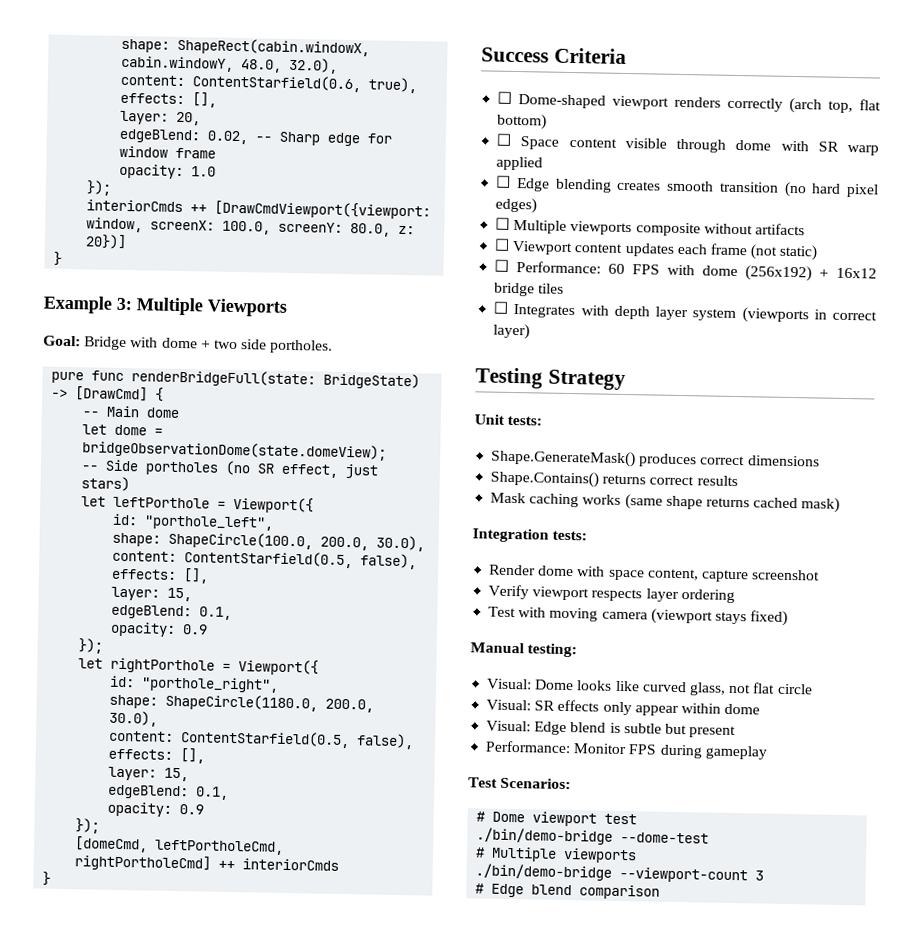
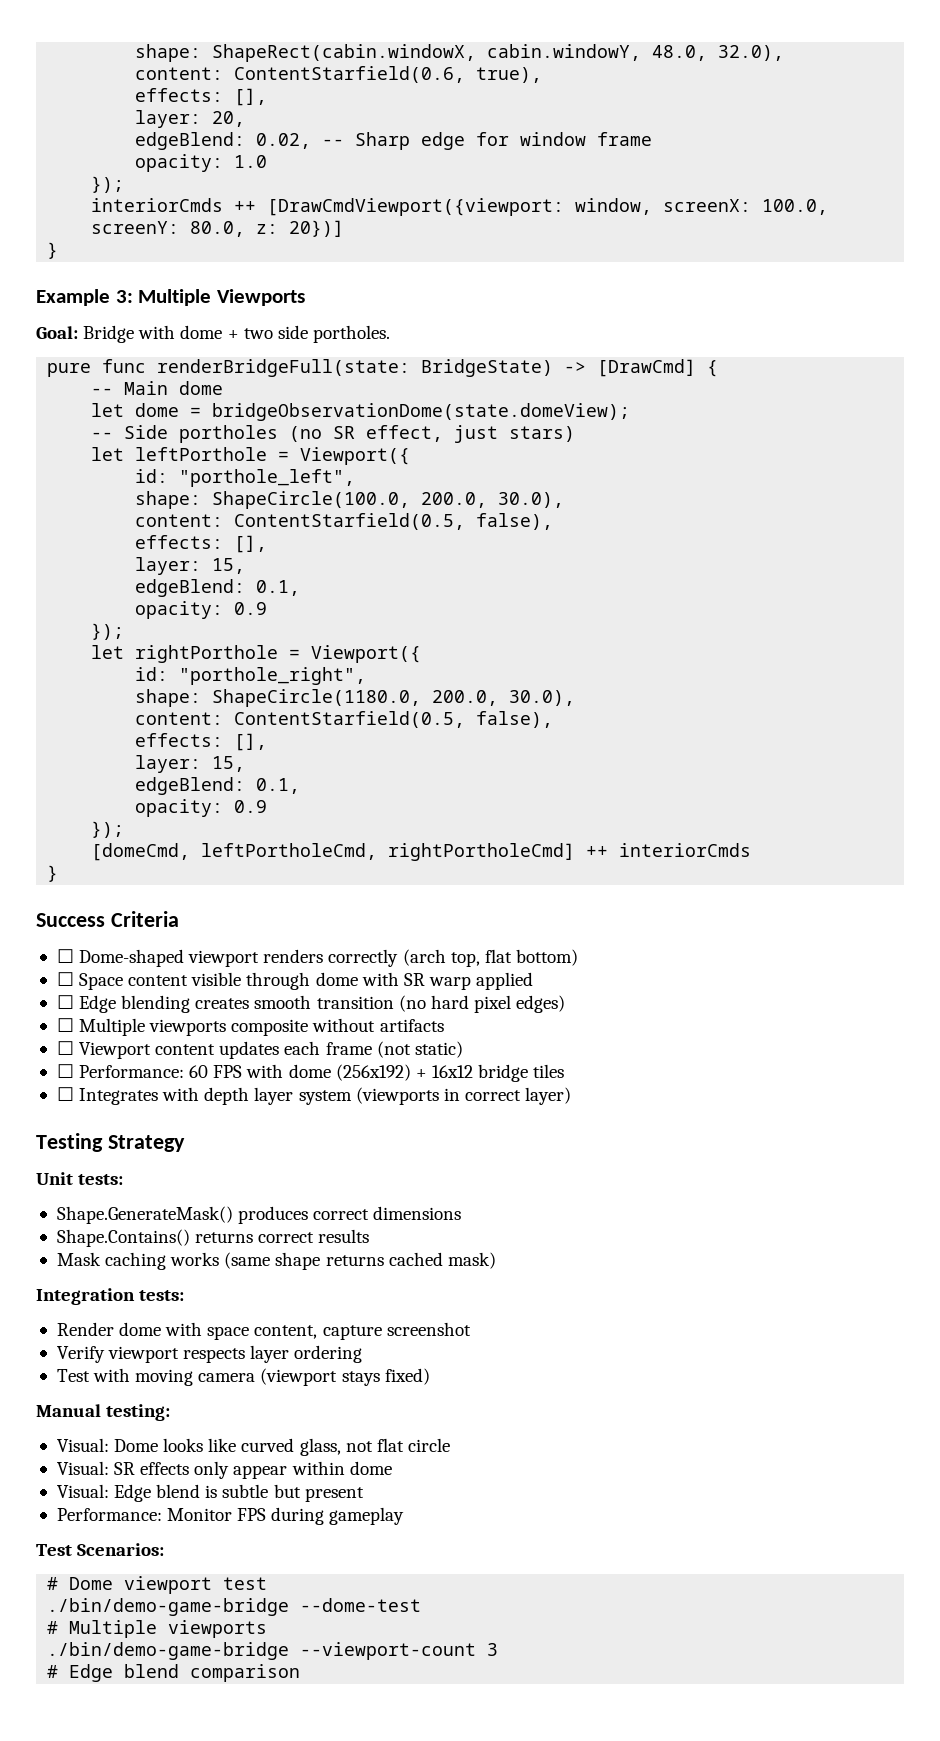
- ./bin/demo-bridge --dome-test
+ ./bin/demo-game-bridge --dome-test
- ./bin/demo-bridge --viewport-count 3
+ ./bin/demo-game-bridge --viewport-count 3

